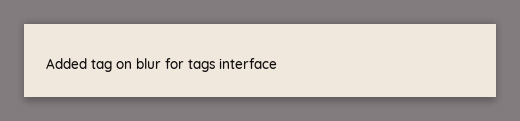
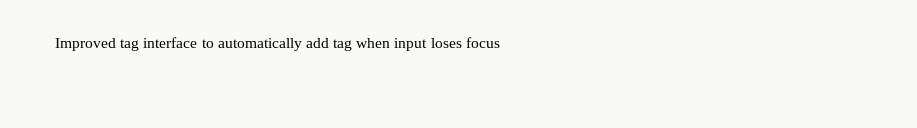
- Added tag on blur for tags interface
+ Improved tag interface to automatically add tag when input loses focus

